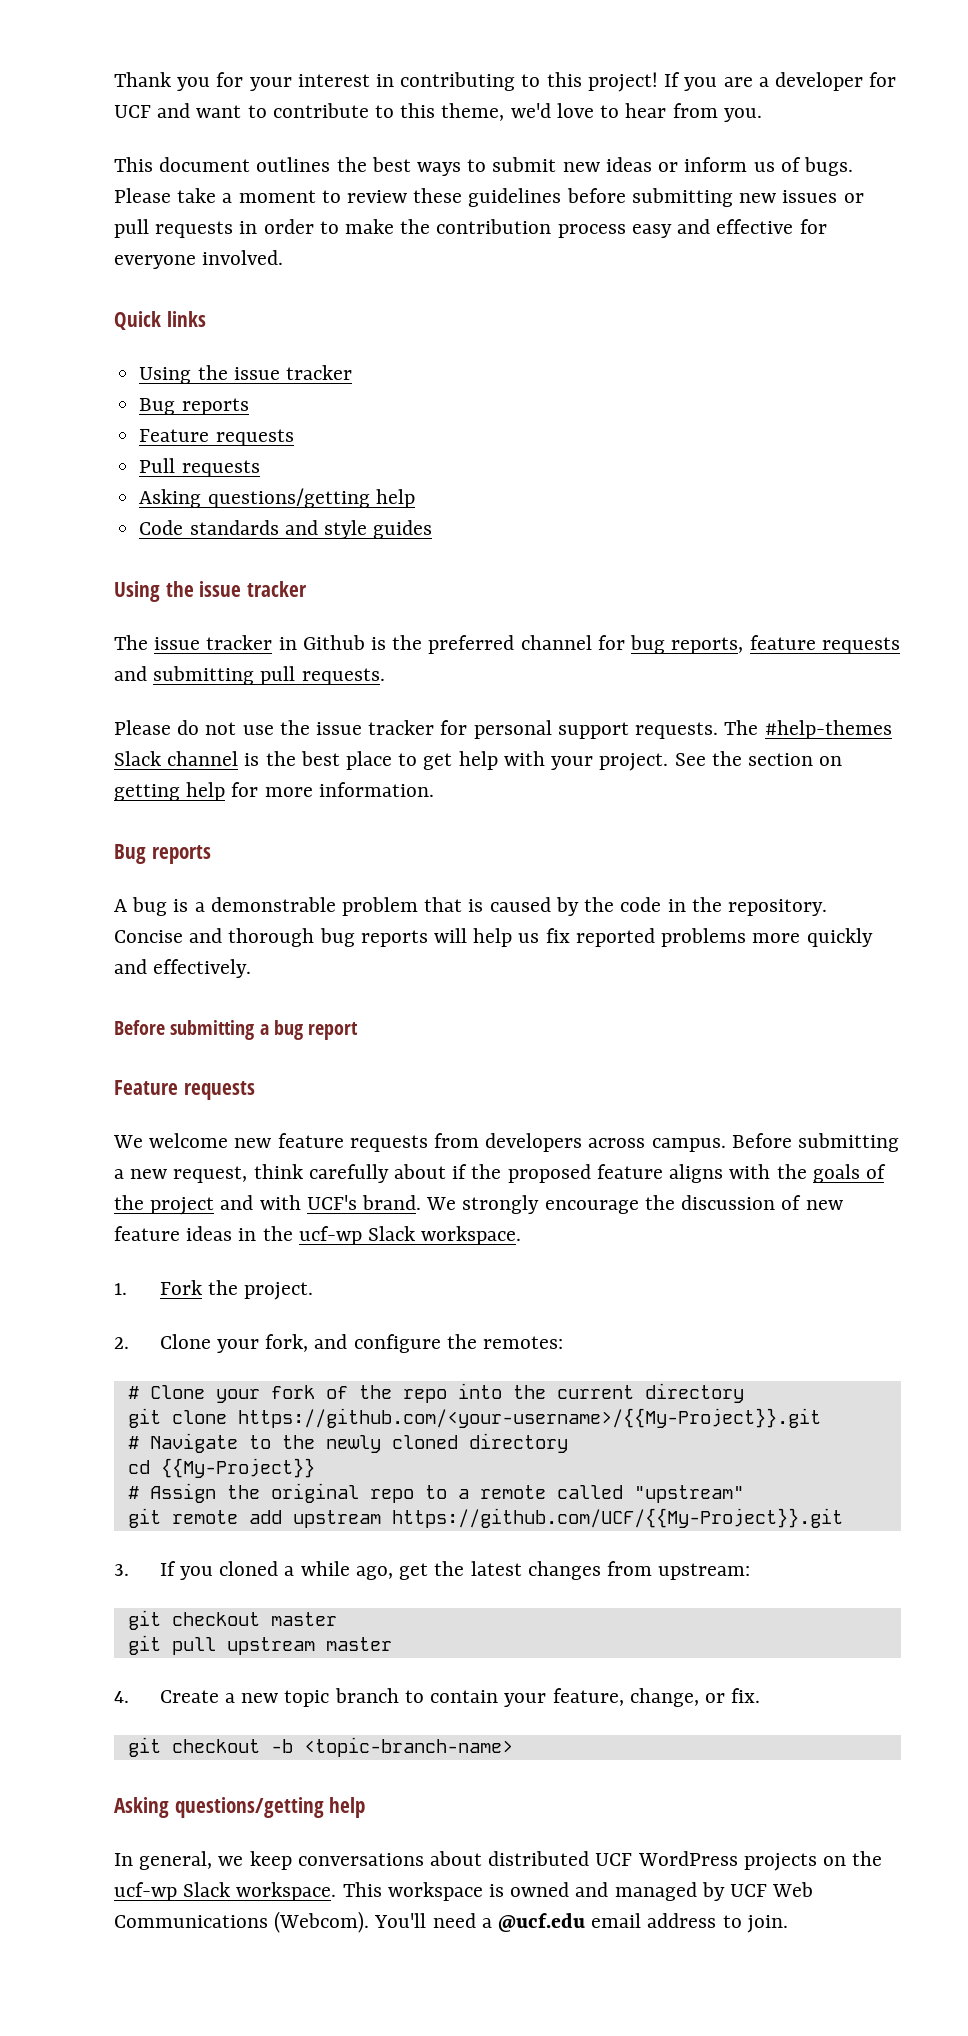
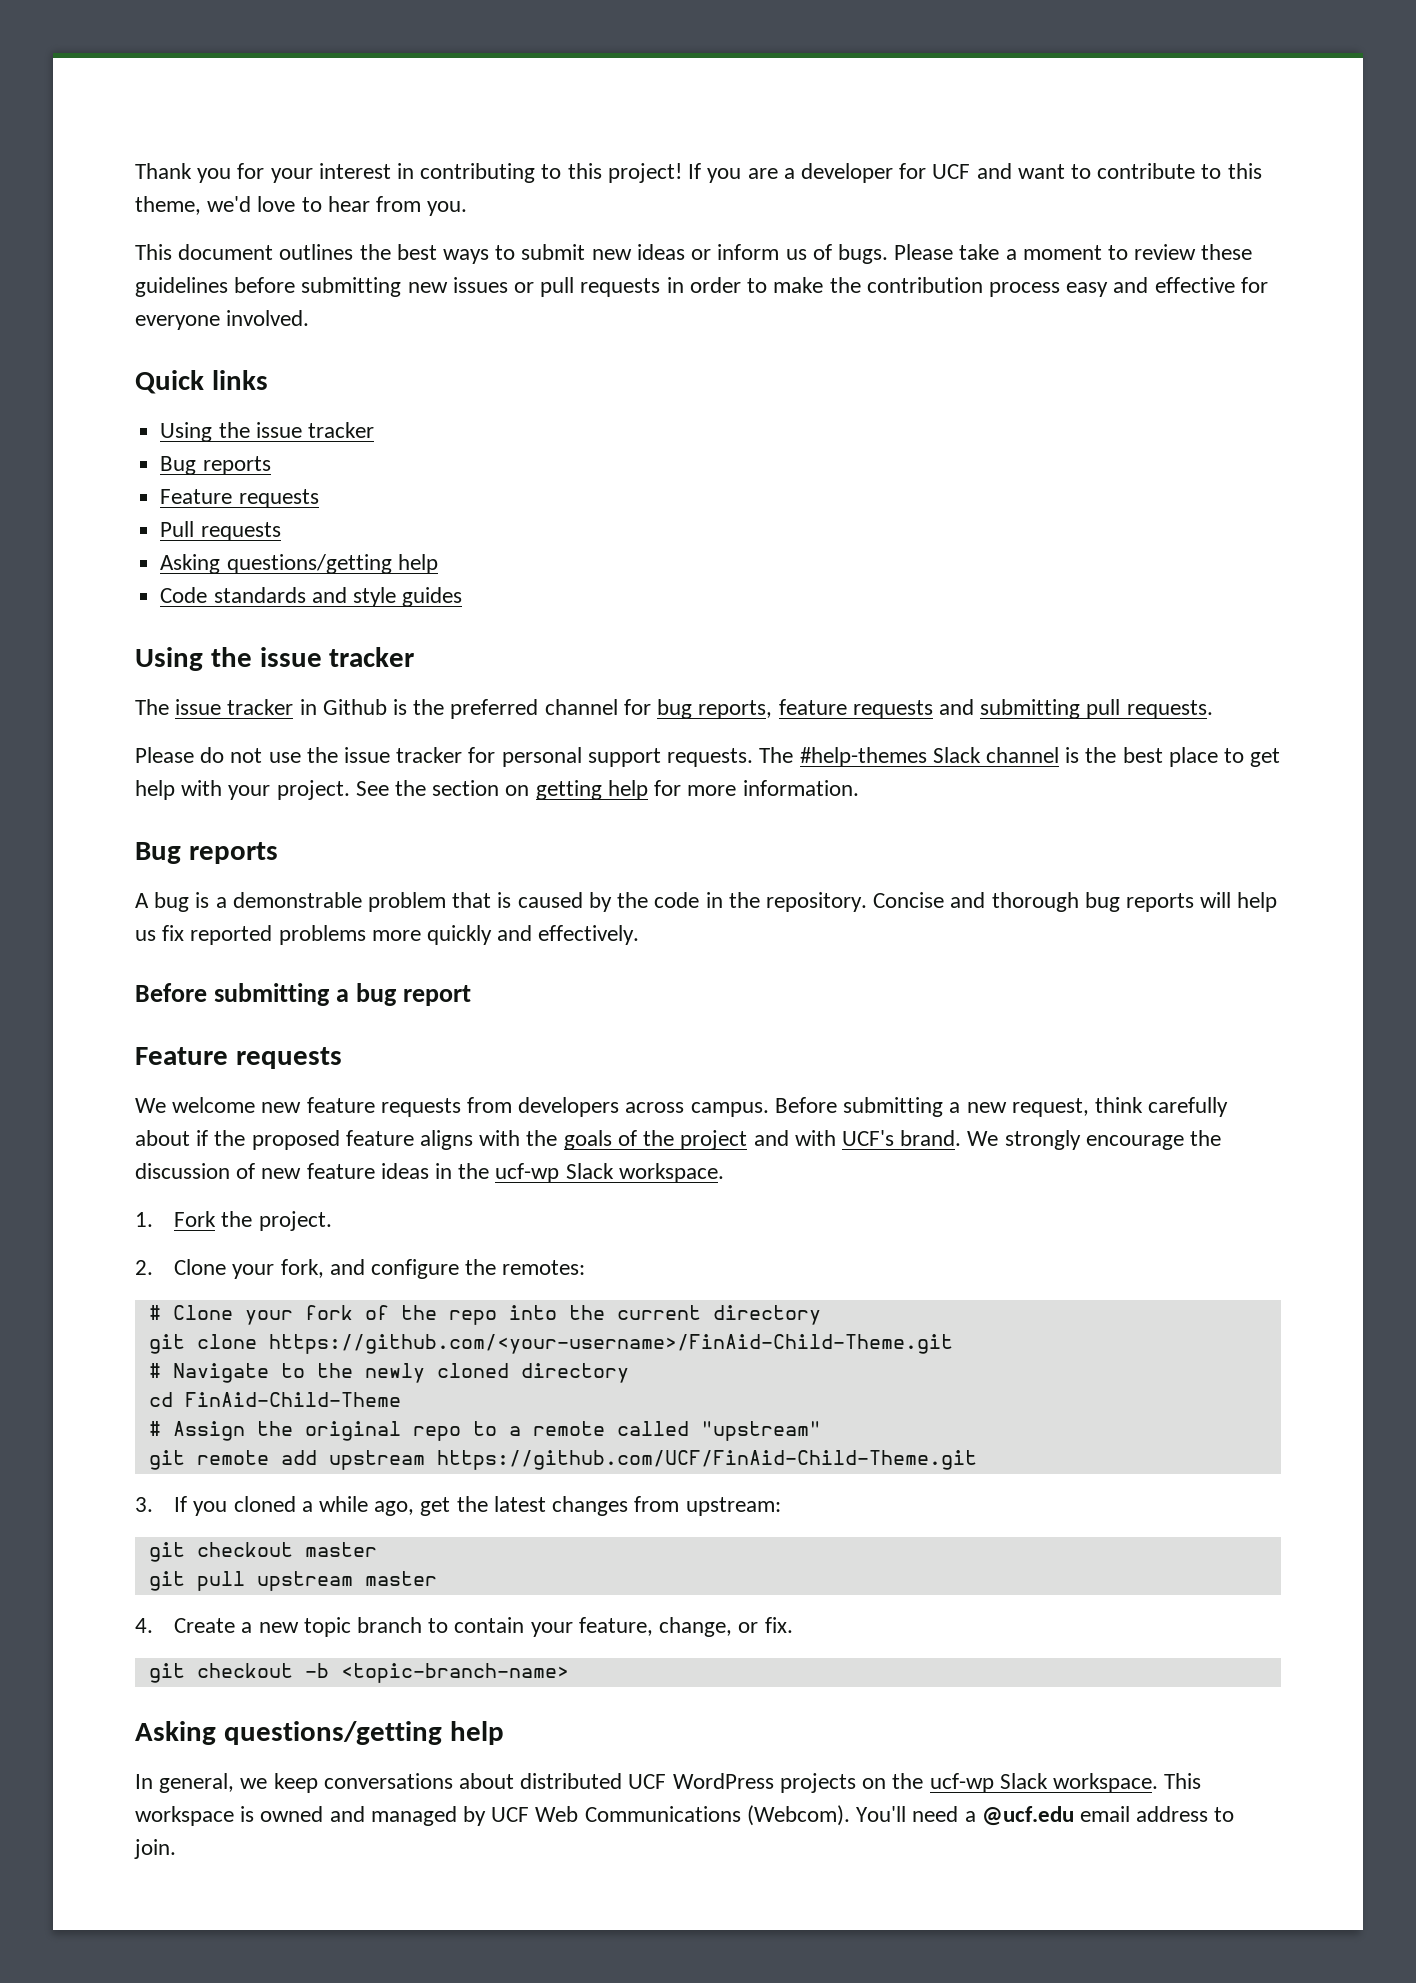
- git clone https://github.com/<your-username>/{{My-Project}}.git
+ git clone https://github.com/<your-username>/FinAid-Child-Theme.git
- cd {{My-Project}}
+ cd FinAid-Child-Theme
- git remote add upstream https://github.com/UCF/{{My-Project}}.git
+ git remote add upstream https://github.com/UCF/FinAid-Child-Theme.git

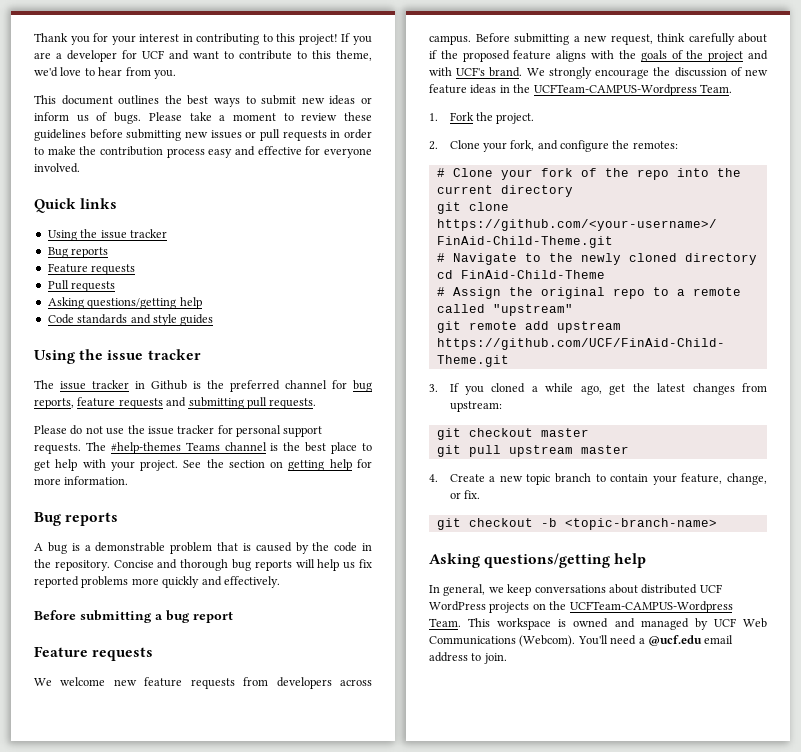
- The #help-themes Slack channel is the best place to get help with your project.
+ The #help-themes Teams channel is the best place to get help with your project.
- We strongly encourage the discussion of new feature ideas in the ucf-wp Slack workspace.
+ We strongly encourage the discussion of new feature ideas in the UCFTeam-CAMPUS-Wordpress Team.
- In general, we keep conversations about distributed UCF WordPress projects on the ucf-wp Slack workspace.
+ In general, we keep conversations about distributed UCF WordPress projects on the UCFTeam-CAMPUS-Wordpress Team.

